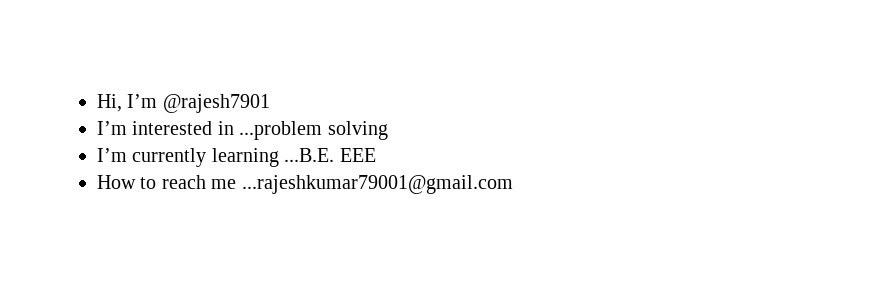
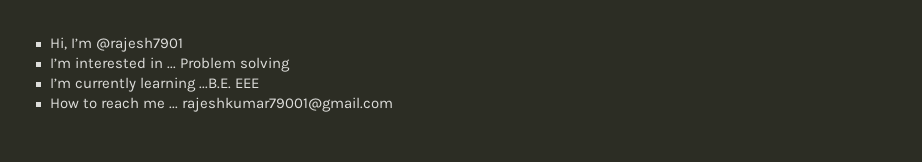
- I’m interested in ...problem solving
+ I’m interested in ... Problem solving
- How to reach me ...rajeshkumar79001@gmail.com
+ How to reach me ... rajeshkumar79001@gmail.com

